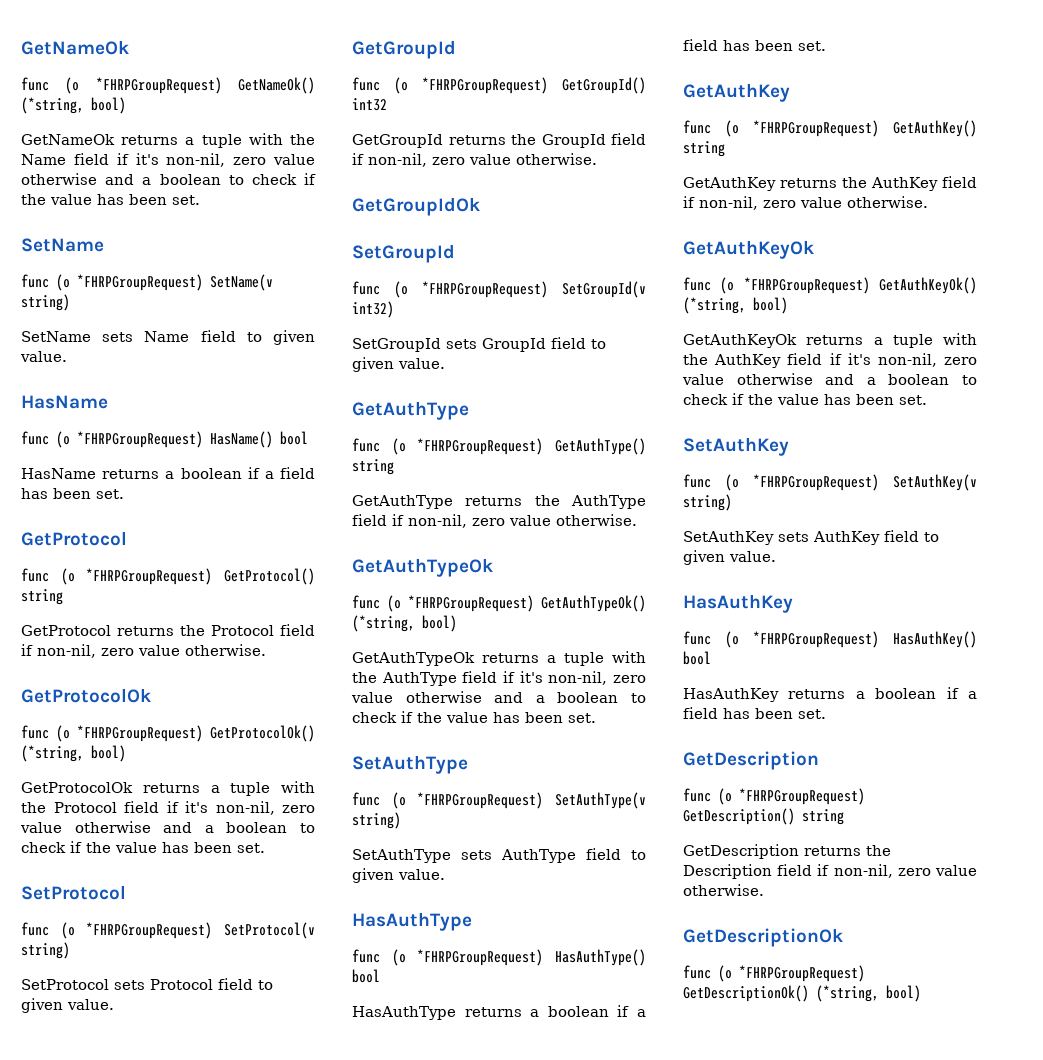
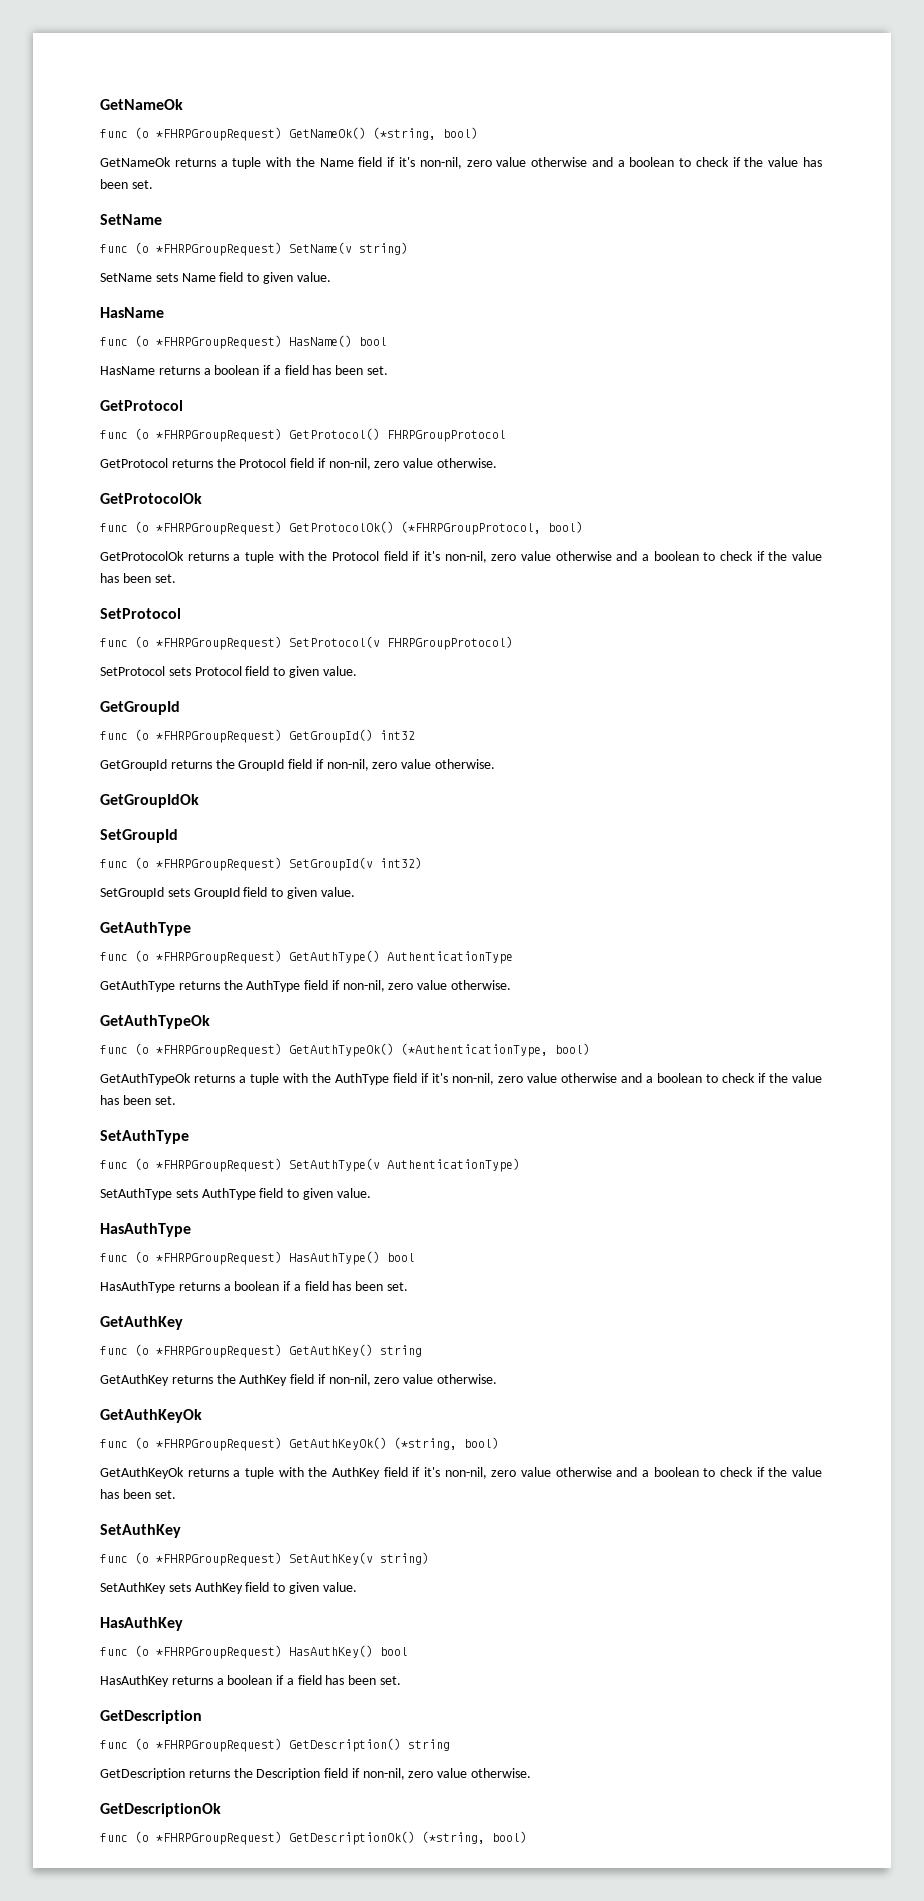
- func (o *FHRPGroupRequest) GetProtocol() string
+ func (o *FHRPGroupRequest) GetProtocol() FHRPGroupProtocol
- func (o *FHRPGroupRequest) GetProtocolOk() (*string, bool)
+ func (o *FHRPGroupRequest) GetProtocolOk() (*FHRPGroupProtocol, bool)
- func (o *FHRPGroupRequest) SetProtocol(v string)
+ func (o *FHRPGroupRequest) SetProtocol(v FHRPGroupProtocol)
- func (o *FHRPGroupRequest) GetAuthType() string
+ func (o *FHRPGroupRequest) GetAuthType() AuthenticationType
- func (o *FHRPGroupRequest) GetAuthTypeOk() (*string, bool)
+ func (o *FHRPGroupRequest) GetAuthTypeOk() (*AuthenticationType, bool)
- func (o *FHRPGroupRequest) SetAuthType(v string)
+ func (o *FHRPGroupRequest) SetAuthType(v AuthenticationType)

